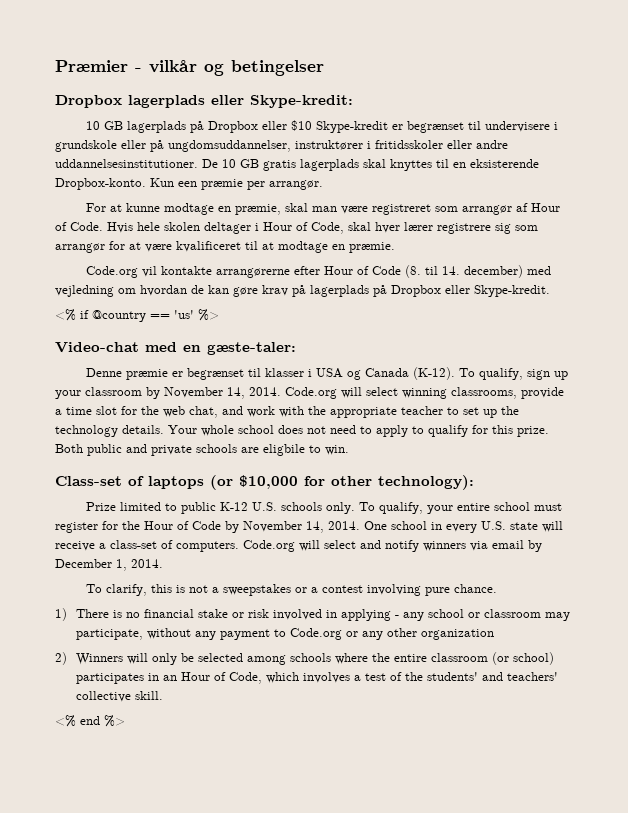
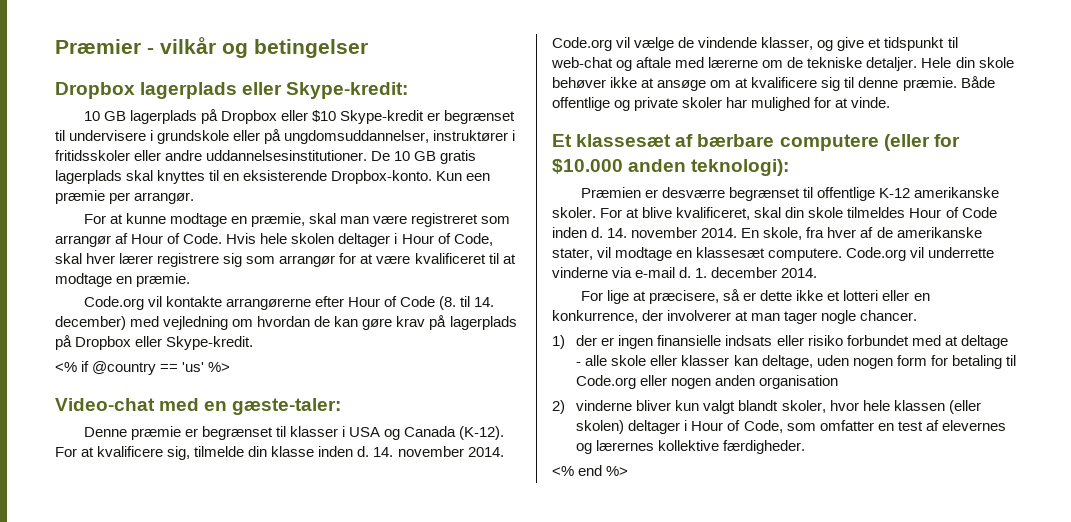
- To qualify, sign up your classroom by November 14, 2014. Code.org will select winning classrooms, provide a time slot for the web chat, and work with the appropriate teacher to set up the technology details. Your whole school does not need to apply to qualify for this prize. Both public and private schools are eligbile to win.
- Class-set of laptops (or $10,000 for other technology):
- Prize limited to public K-12 U.S. schools only. To qualify, your entire school must register for the Hour of Code by November 14, 2014. One school in every U.S. state will receive a class-set of computers. Code.org will select and notify winners via email by December 1, 2014.
- To clarify, this is not a sweepstakes or a contest involving pure chance.
- 1) There is no financial stake or risk involved in applying - any school or classroom may participate, without any payment to Code.org or any other organization
- 2) Winners will only be selected among schools where the entire classroom (or school) participates in an Hour of Code, which involves a test of the students' and teachers' collective skill.
+ For at kvalificere sig, tilmelde din klasse inden d. 14. november 2014. Code.org vil vælge de vindende klasser, og give et tidspunkt til web-chat og aftale med lærerne om de tekniske detaljer. Hele din skole behøver ikke at ansøge om at kvalificere sig til denne præmie. Både offentlige og private skoler har mulighed for at vinde.
+ Et klassesæt af bærbare computere (eller for $10.000 anden teknologi):
+ Præmien er desværre begrænset til offentlige K-12 amerikanske skoler. For at blive kvalificeret, skal din skole tilmeldes Hour of Code inden d. 14. november 2014. En skole, fra hver af de amerikanske stater, vil modtage en klassesæt computere. Code.org vil underrette vinderne via e-mail d. 1. december 2014.
+ For lige at præcisere, så er dette ikke et lotteri eller en konkurrence, der involverer at man tager nogle chancer.
+ 1) der er ingen finansielle indsats eller risiko forbundet med at deltage - alle skole eller klasser kan deltage, uden nogen form for betaling til Code.org eller nogen anden organisation
+ 2) vinderne bliver kun valgt blandt skoler, hvor hele klassen (eller skolen) deltager i Hour of Code, som omfatter en test af elevernes og lærernes kollektive færdigheder.

